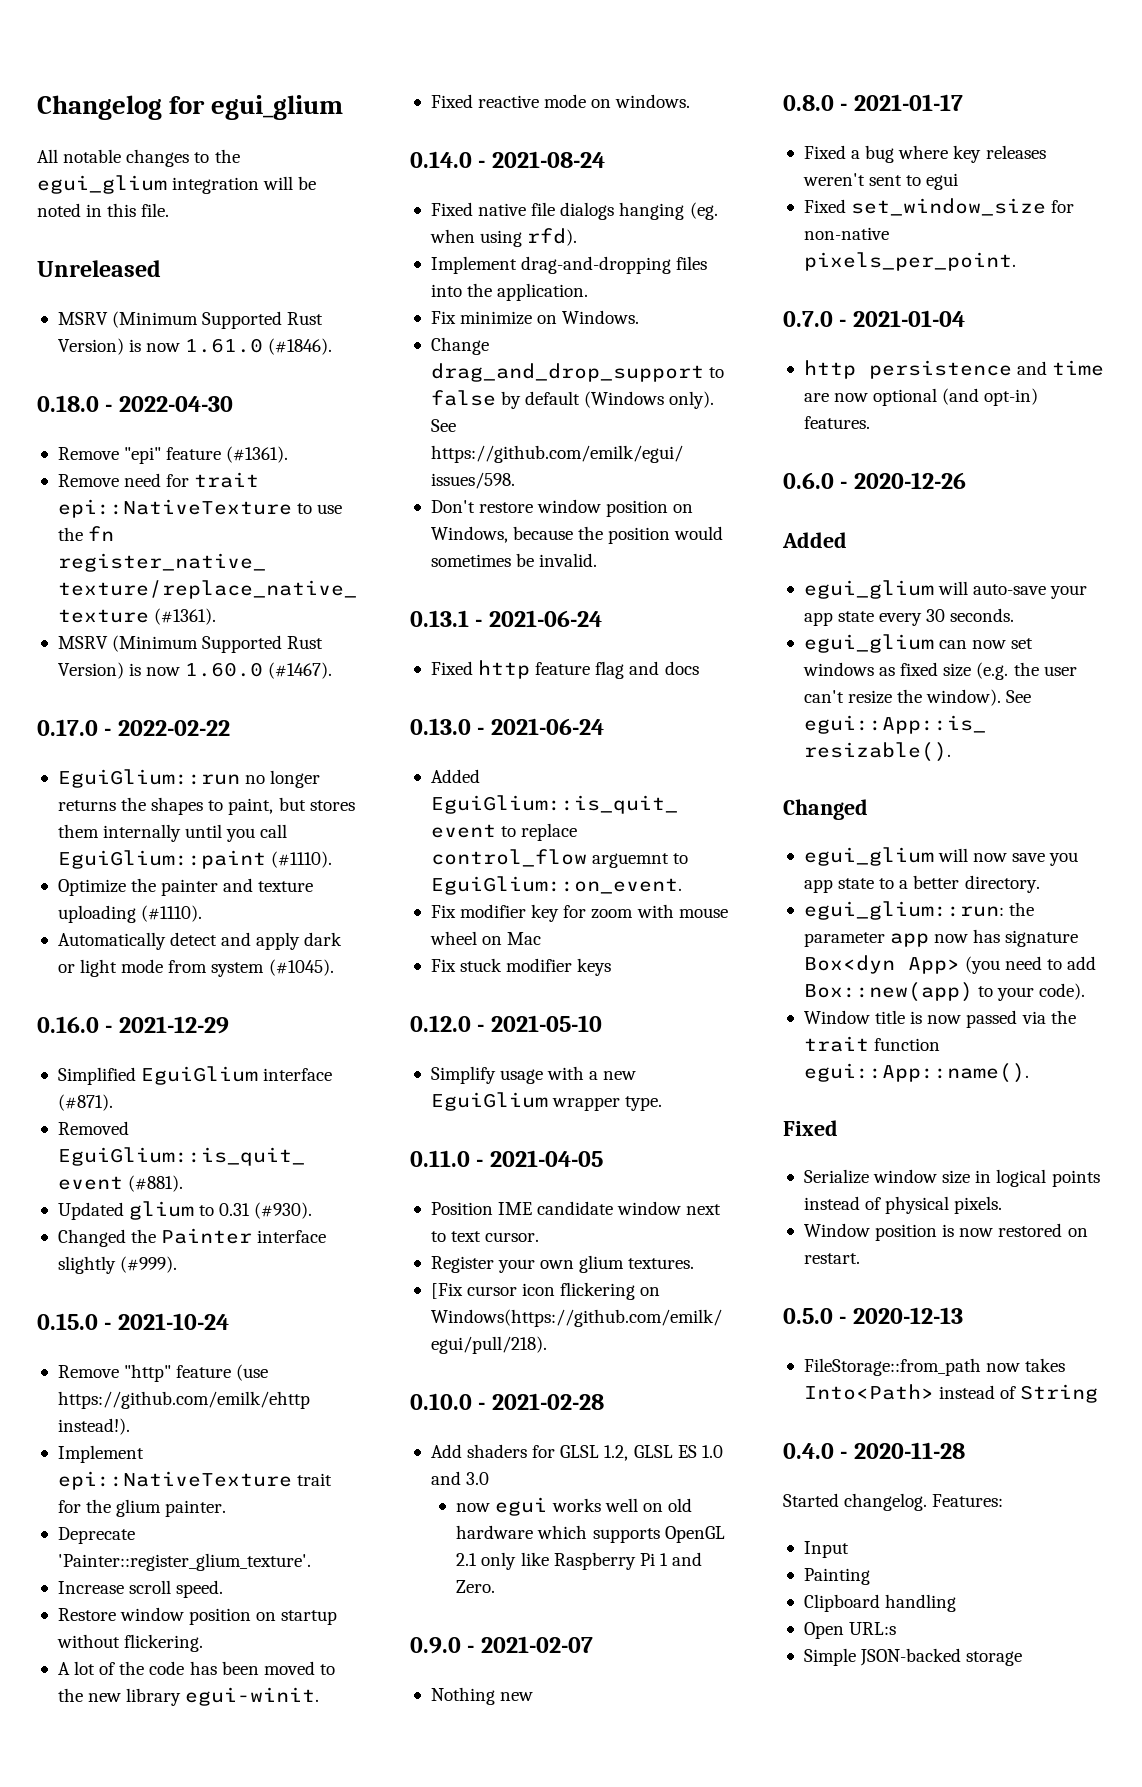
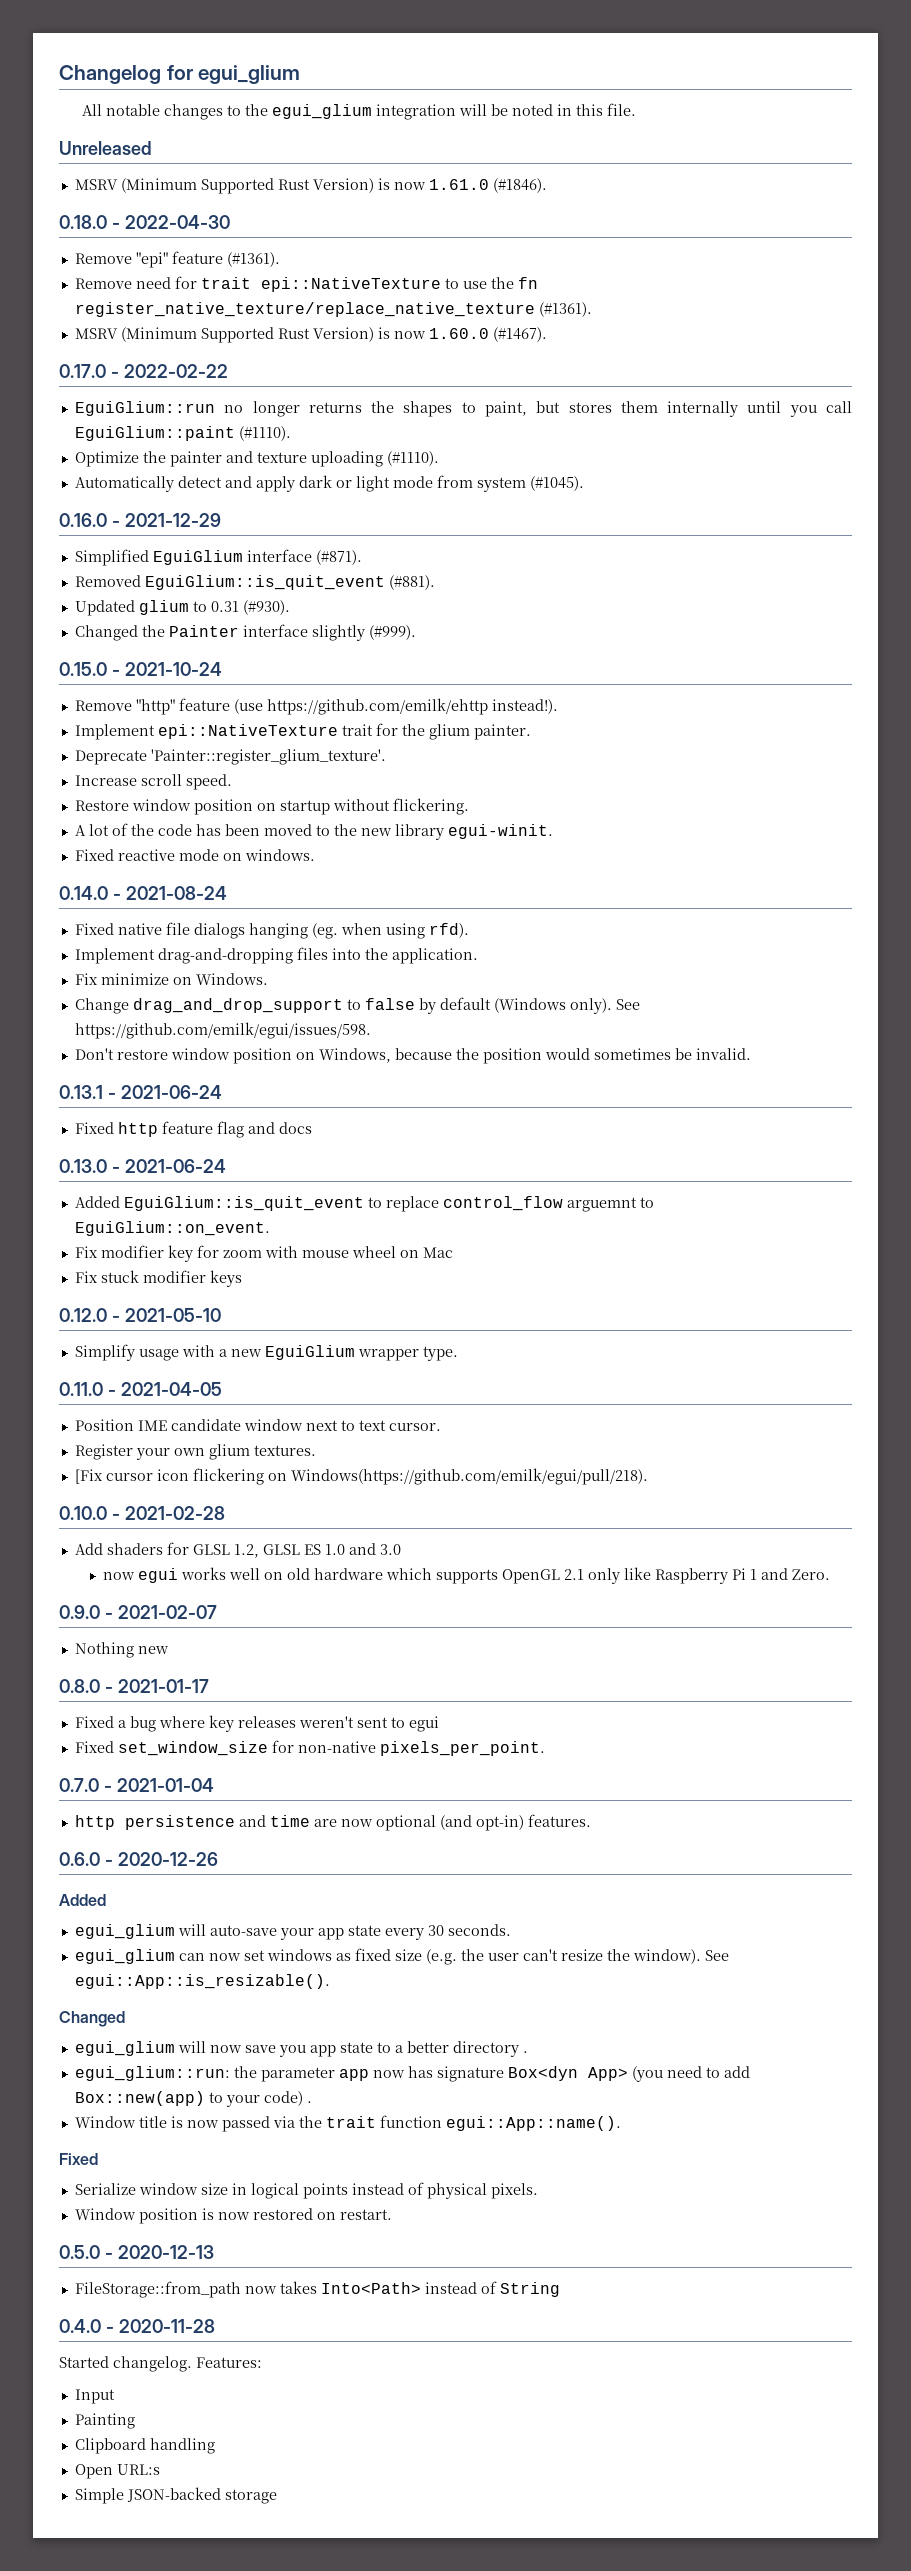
- egui_glium will now save you app state to a better directory.
+ egui_glium will now save you app state to a better directory .
- egui_glium::run: the parameter app now has signature Box<dyn App> (you need to add Box::new(app) to your code).
+ egui_glium::run: the parameter app now has signature Box<dyn App> (you need to add Box::new(app) to your code) .

